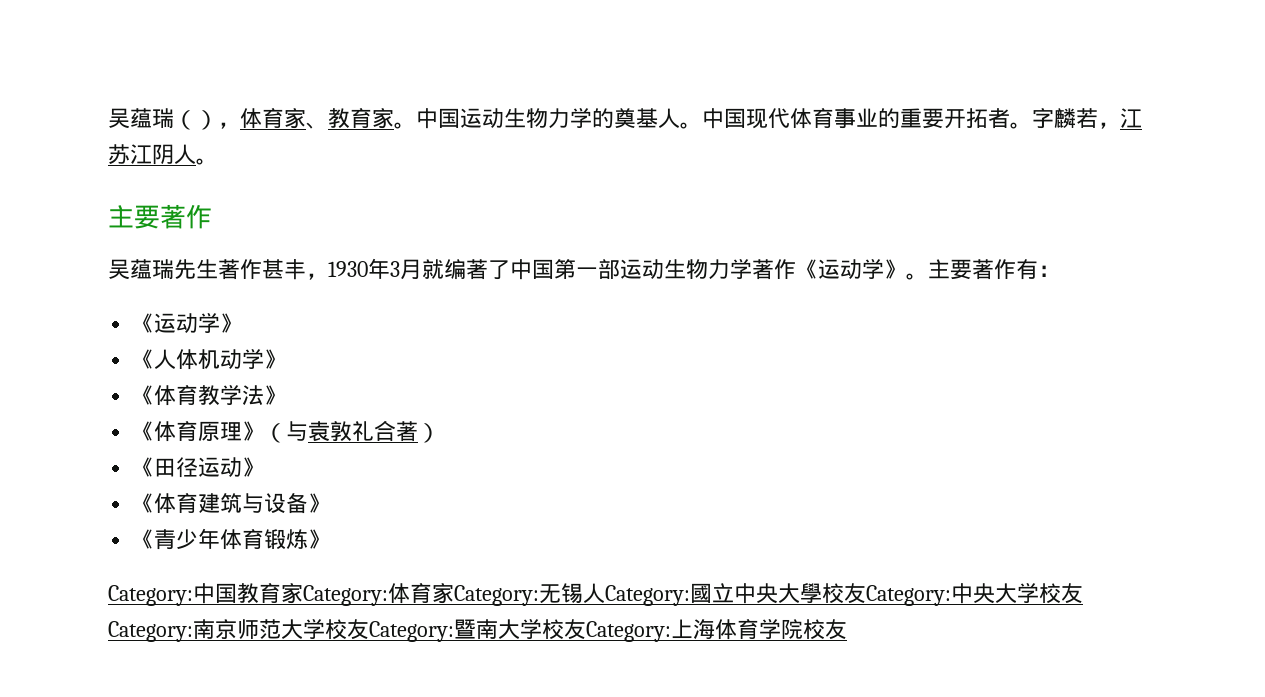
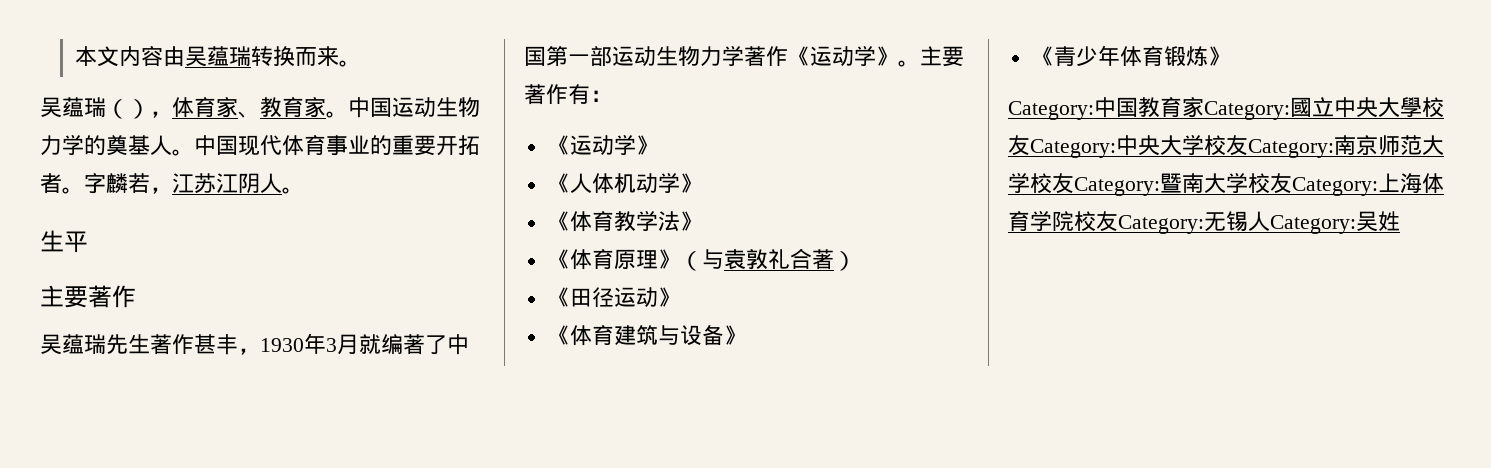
+ 本文内容由吴蕴瑞转换而来。
+ 生平
- Category:中国教育家Category:体育家Category:无锡人Category:國立中央大學校友Category:中央大学校友Category:南京师范大学校友Category:暨南大学校友Category:上海体育学院校友
+ Category:中国教育家Category:國立中央大學校友Category:中央大学校友Category:南京师范大学校友Category:暨南大学校友Category:上海体育学院校友Category:无锡人Category:吴姓

